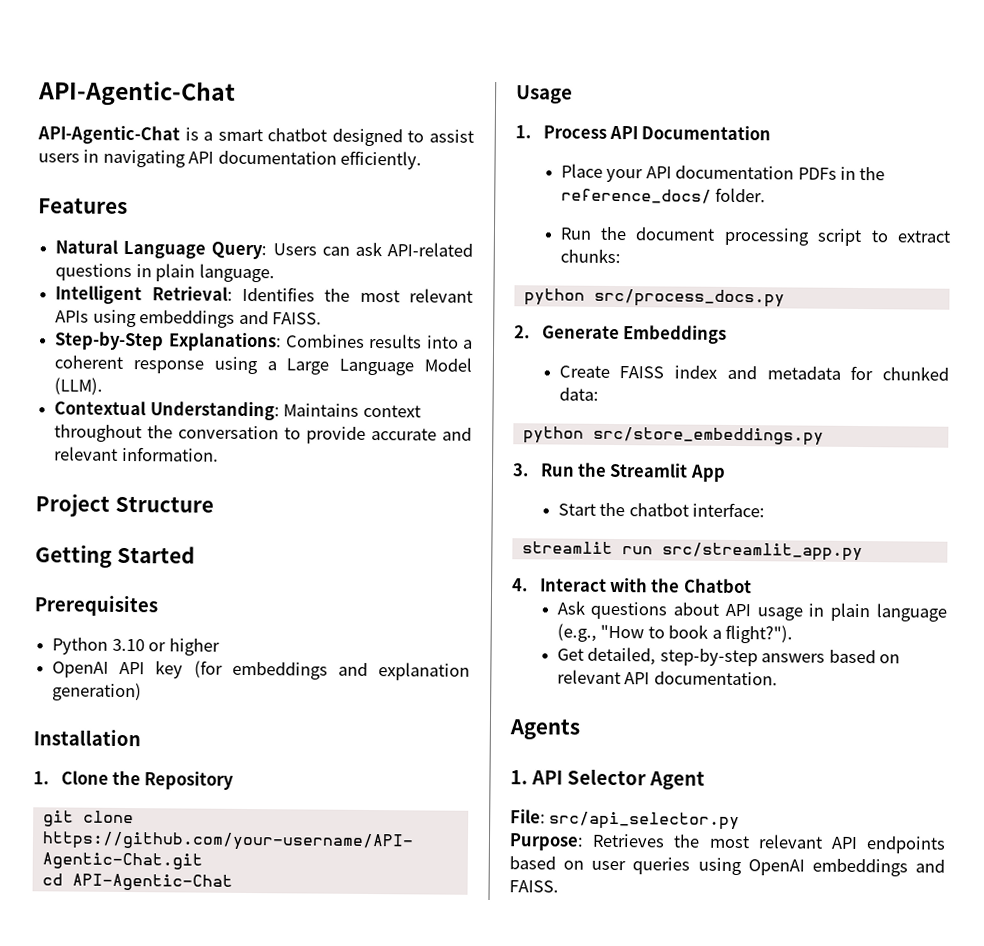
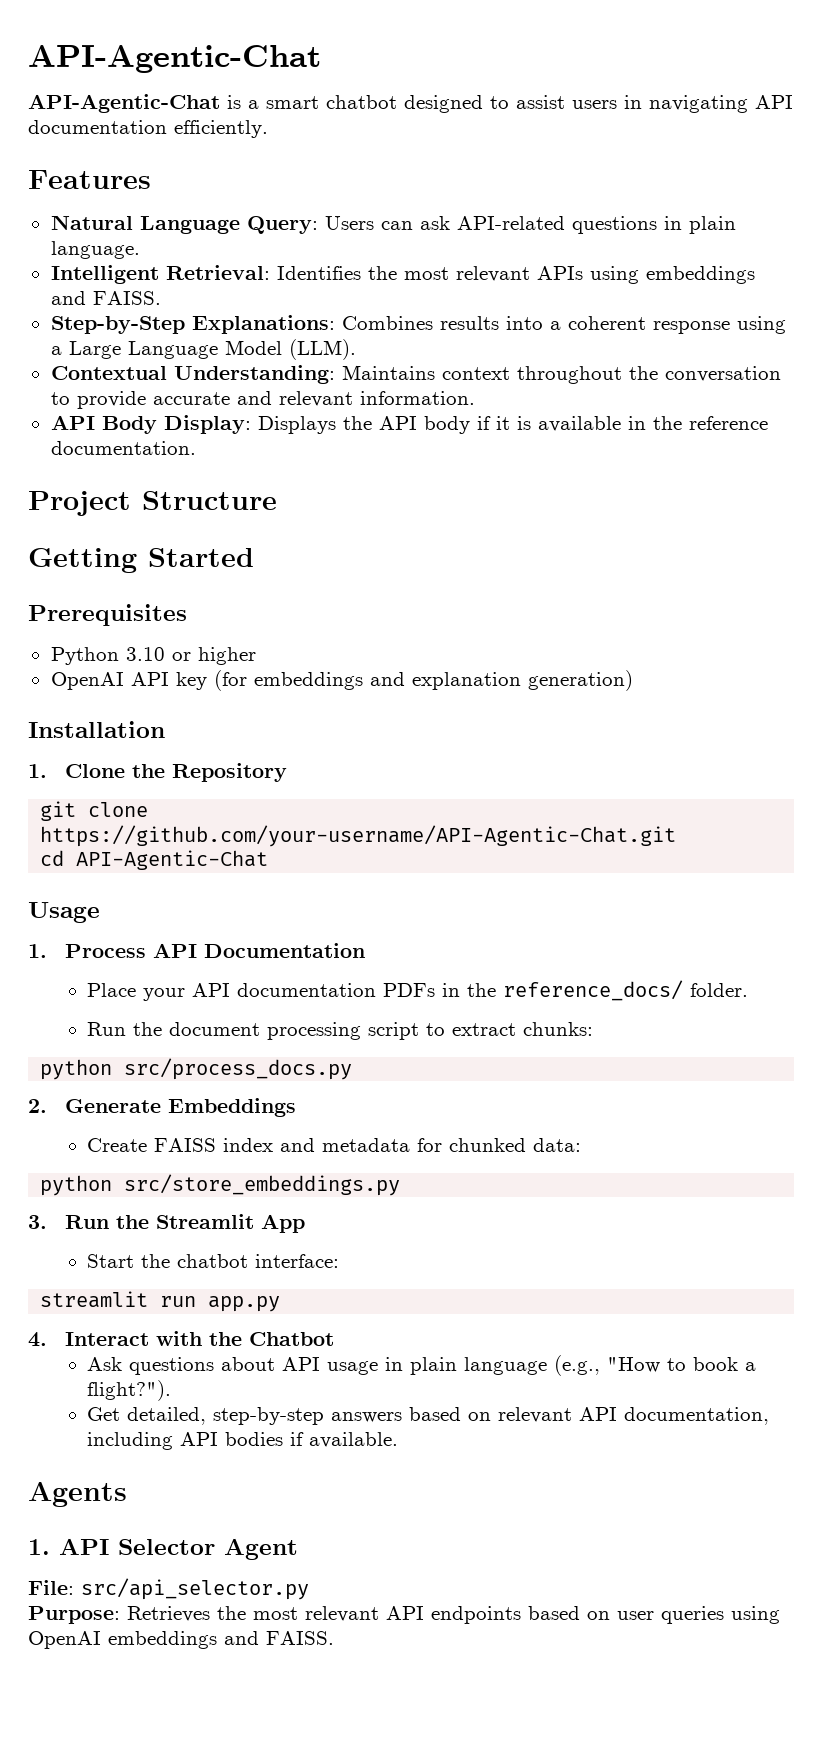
+ API Body Display: Displays the API body if it is available in the reference documentation.
- streamlit run src/streamlit_app.py
+ streamlit run app.py
- Get detailed, step-by-step answers based on relevant API documentation.
+ Get detailed, step-by-step answers based on relevant API documentation, including API bodies if available.

